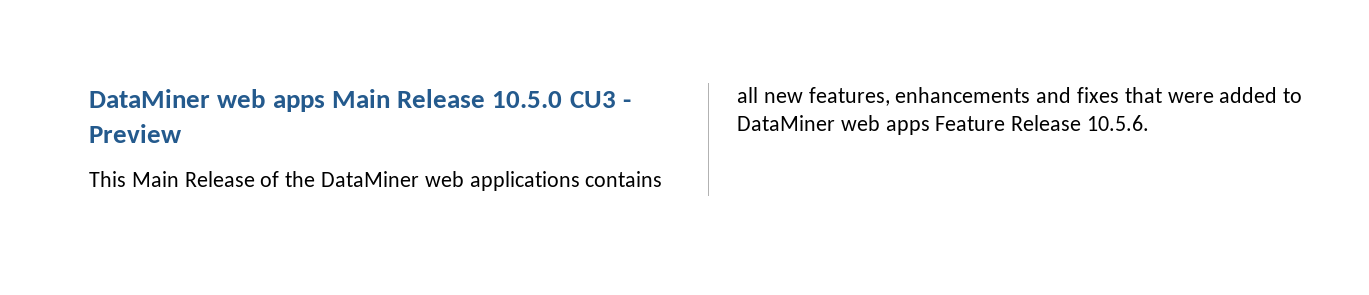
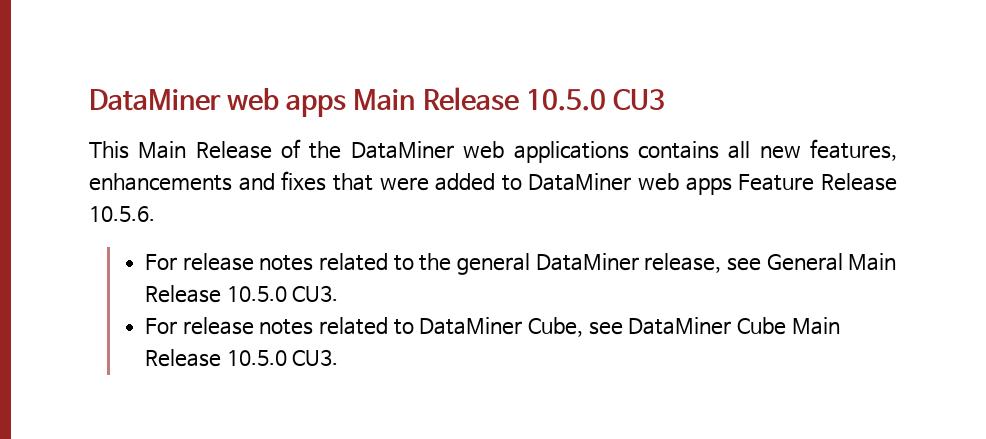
- DataMiner web apps Main Release 10.5.0 CU3 - Preview
+ DataMiner web apps Main Release 10.5.0 CU3
+ For release notes related to the general DataMiner release, see General Main Release 10.5.0 CU3.
+ For release notes related to DataMiner Cube, see DataMiner Cube Main Release 10.5.0 CU3.

